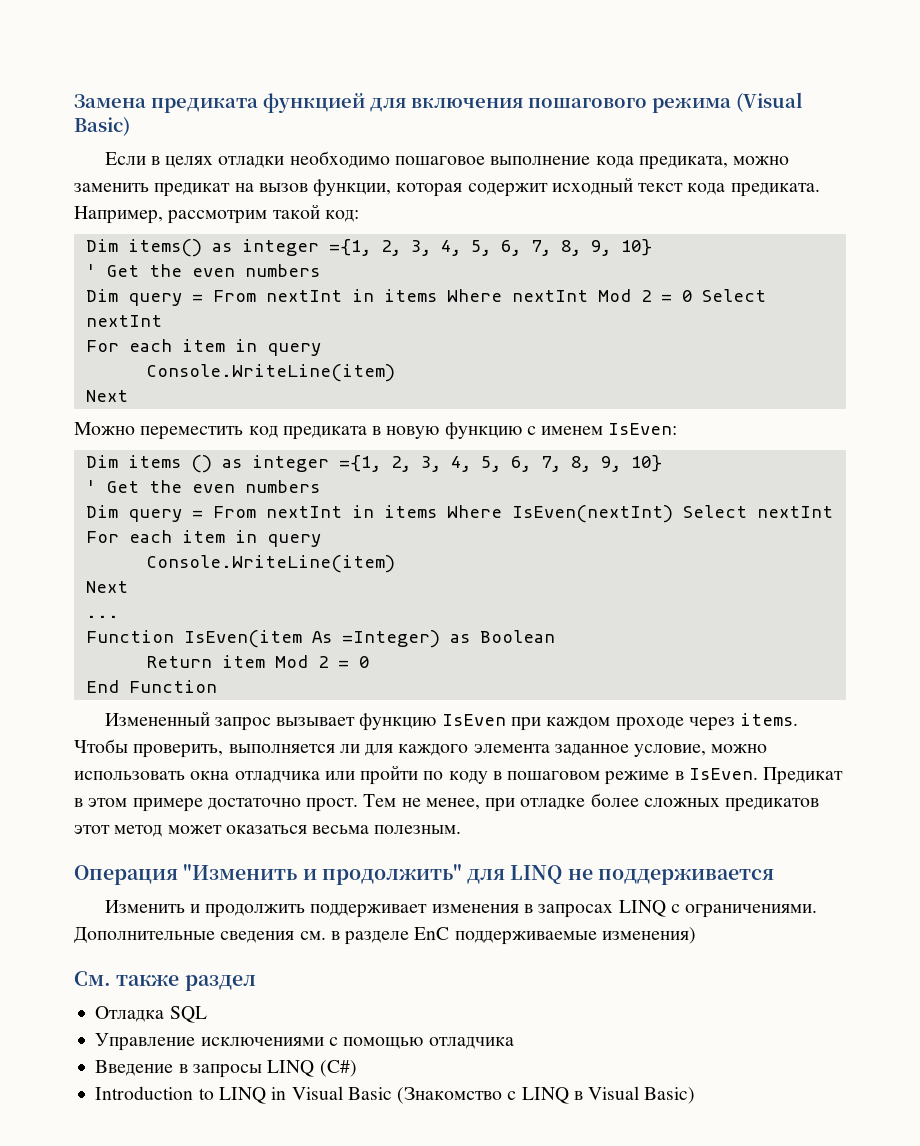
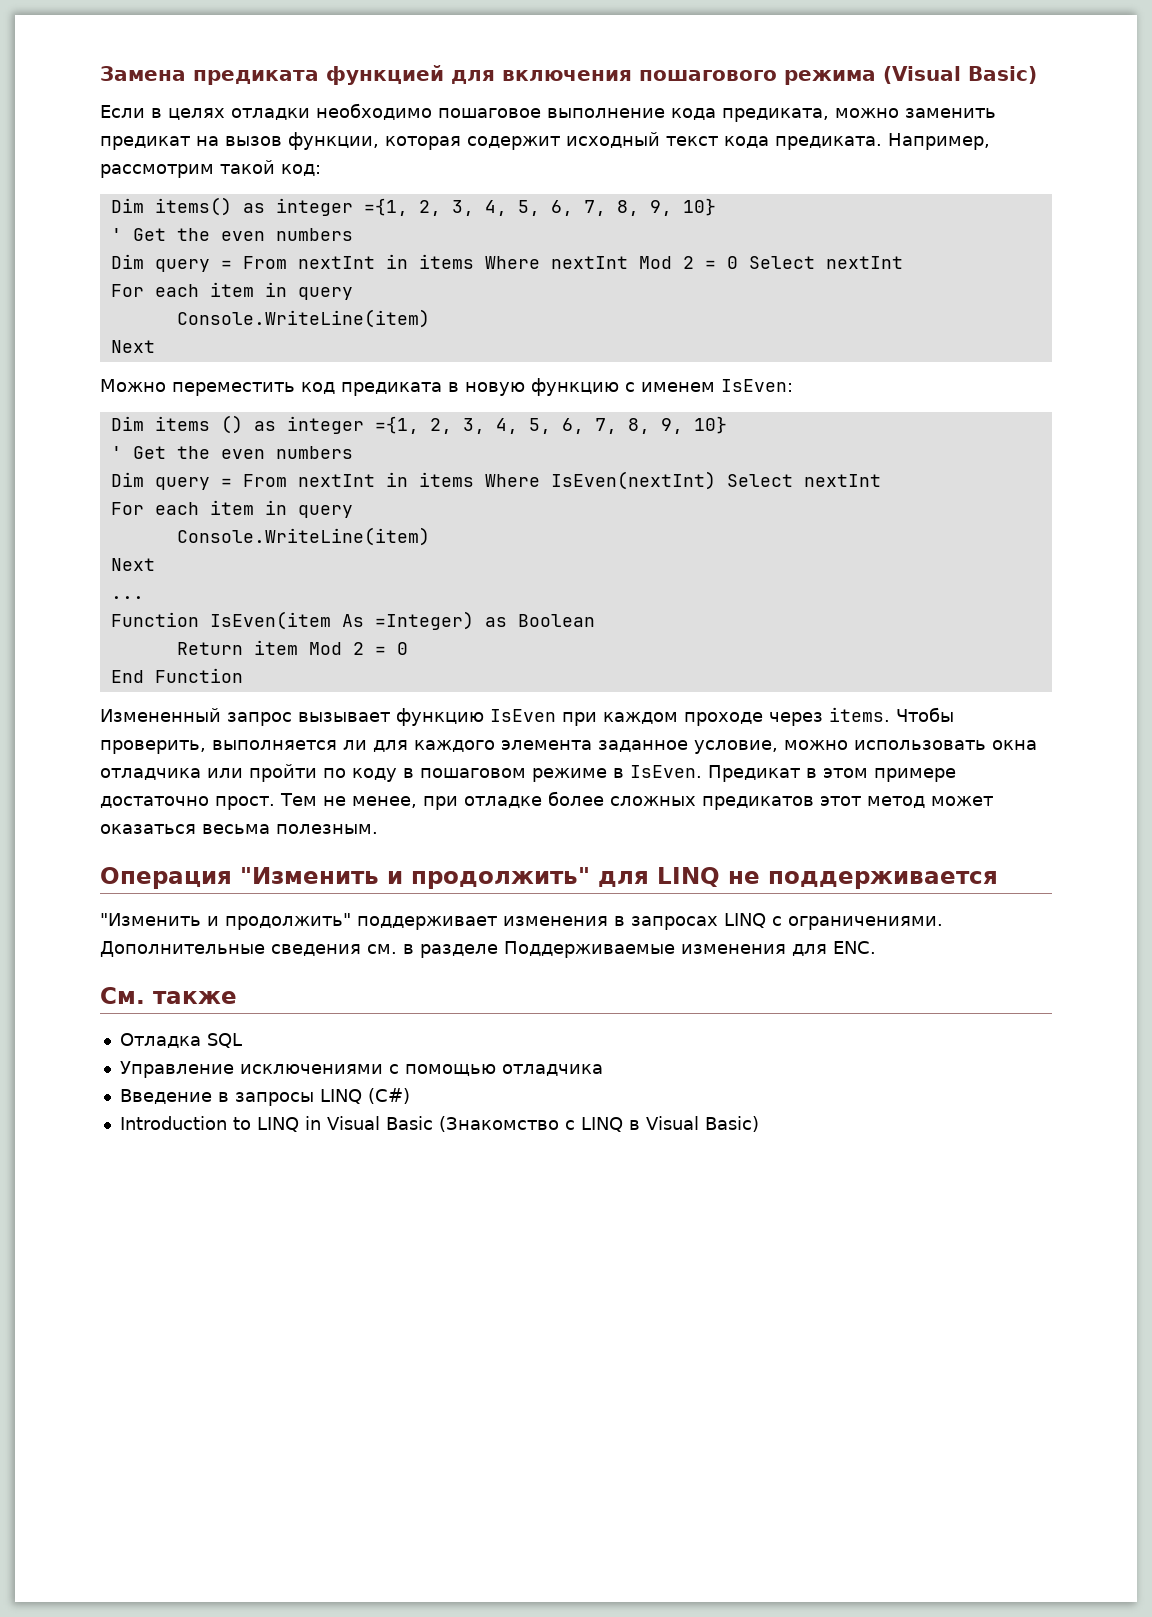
- Изменить и продолжить поддерживает изменения в запросах LINQ с ограничениями.
+ "Изменить и продолжить" поддерживает изменения в запросах LINQ с ограничениями.
- Дополнительные сведения см. в разделе EnC поддерживаемые изменения)
+ Дополнительные сведения см. в разделе Поддерживаемые изменения для ENC.
- См. также раздел
+ См. также

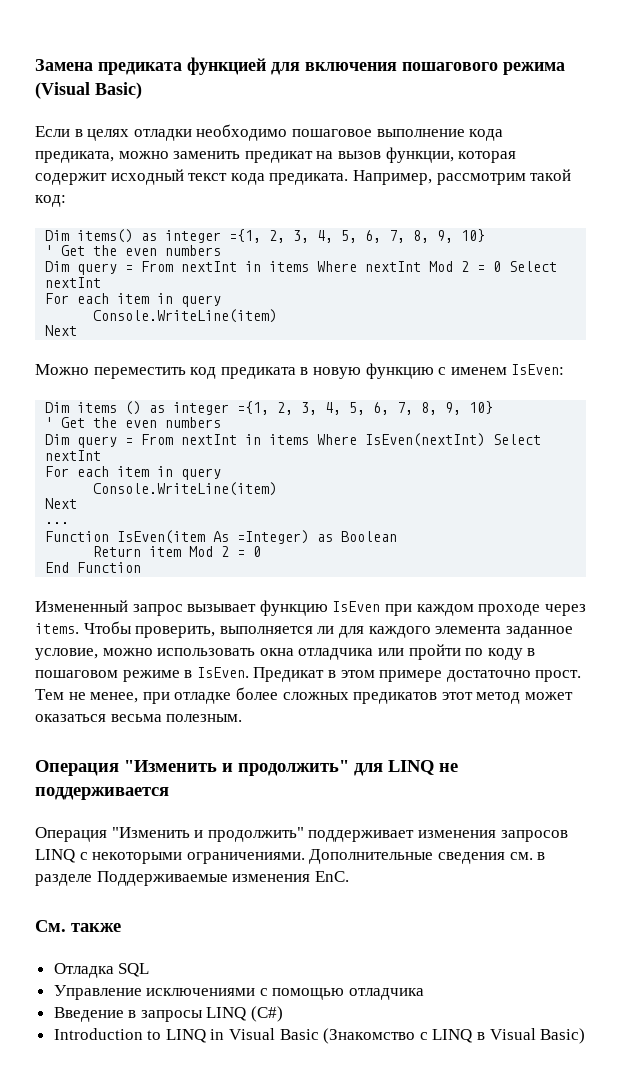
- "Изменить и продолжить" поддерживает изменения в запросах LINQ с ограничениями.
+ Операция "Изменить и продолжить" поддерживает изменения запросов LINQ с некоторыми ограничениями.
- Дополнительные сведения см. в разделе Поддерживаемые изменения для ENC.
+ Дополнительные сведения см. в разделе Поддерживаемые изменения EnC.

